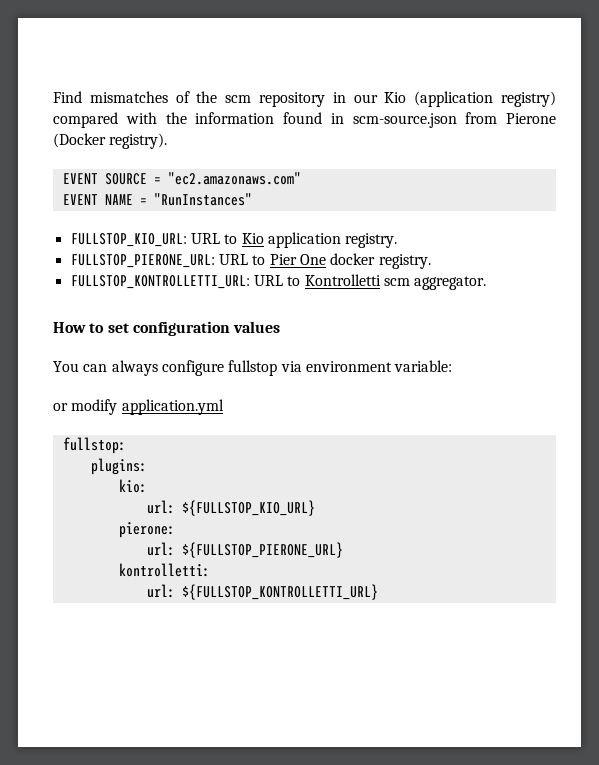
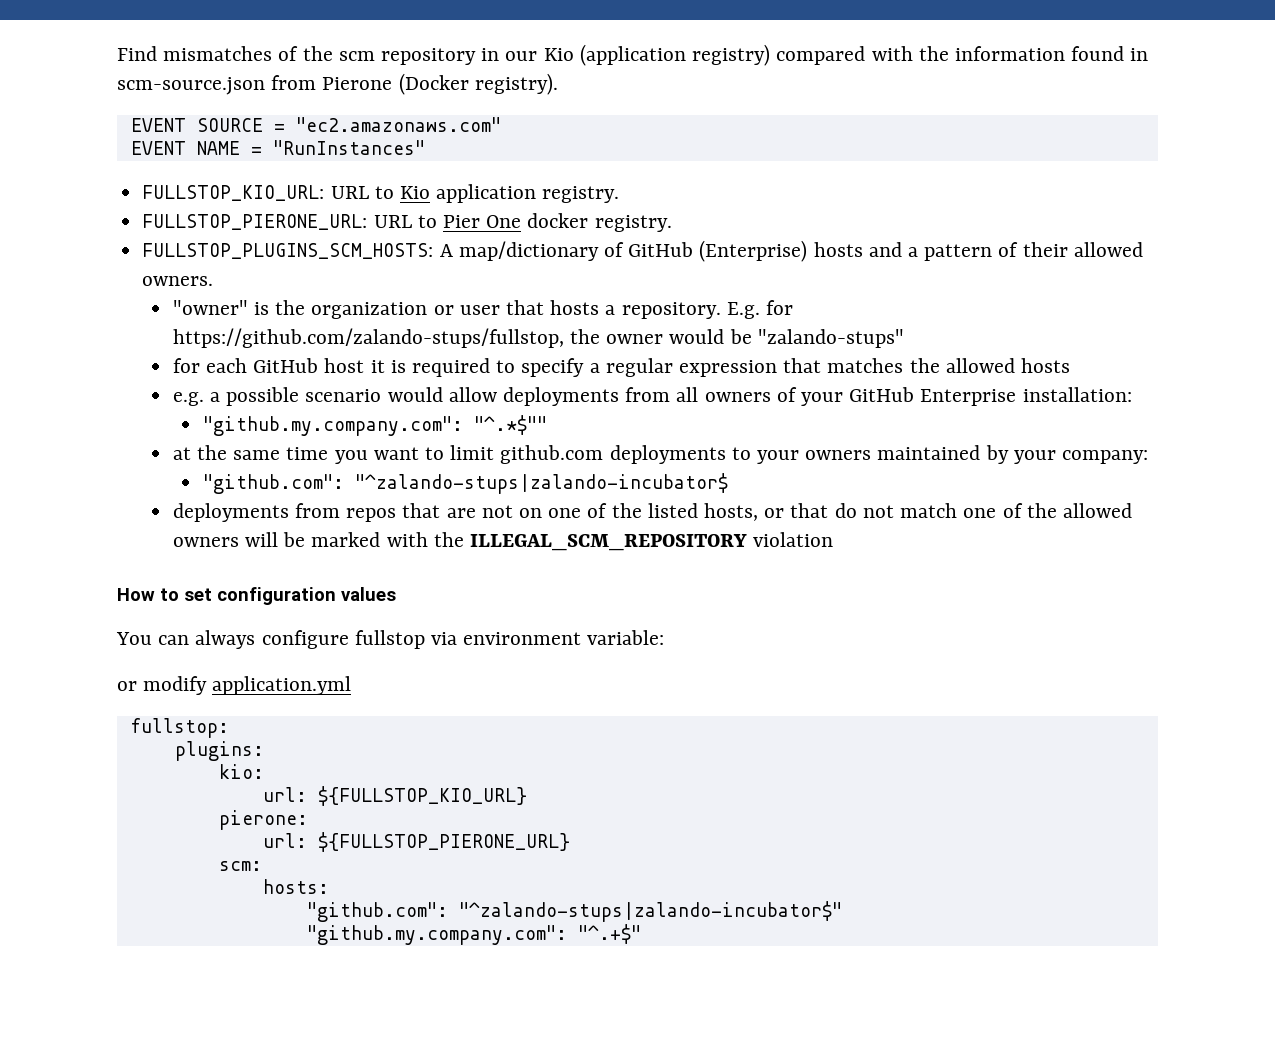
- FULLSTOP_KONTROLLETTI_URL: URL to Kontrolletti scm aggregator.
+ FULLSTOP_PLUGINS_SCM_HOSTS: A map/dictionary of GitHub (Enterprise) hosts and a pattern of their allowed owners.
+ "owner" is the organization or user that hosts a repository. E.g. for https://github.com/zalando-stups/fullstop, the owner would be "zalando-stups"
+ for each GitHub host it is required to specify a regular expression that matches the allowed hosts
+ e.g. a possible scenario would allow deployments from all owners of your GitHub Enterprise installation:
+ "github.my.company.com": "^.*$""
+ at the same time you want to limit github.com deployments to your owners maintained by your company:
+ "github.com": "^zalando-stups|zalando-incubator$
+ deployments from repos that are not on one of the listed hosts, or that do not match one of the allowed owners will be marked with the ILLEGAL_SCM_REPOSITORY violation
- kontrolletti:
- url: ${FULLSTOP_KONTROLLETTI_URL}
+ scm:
+ hosts:
+ "github.com": "^zalando-stups|zalando-incubator$"
+ "github.my.company.com": "^.+$"

